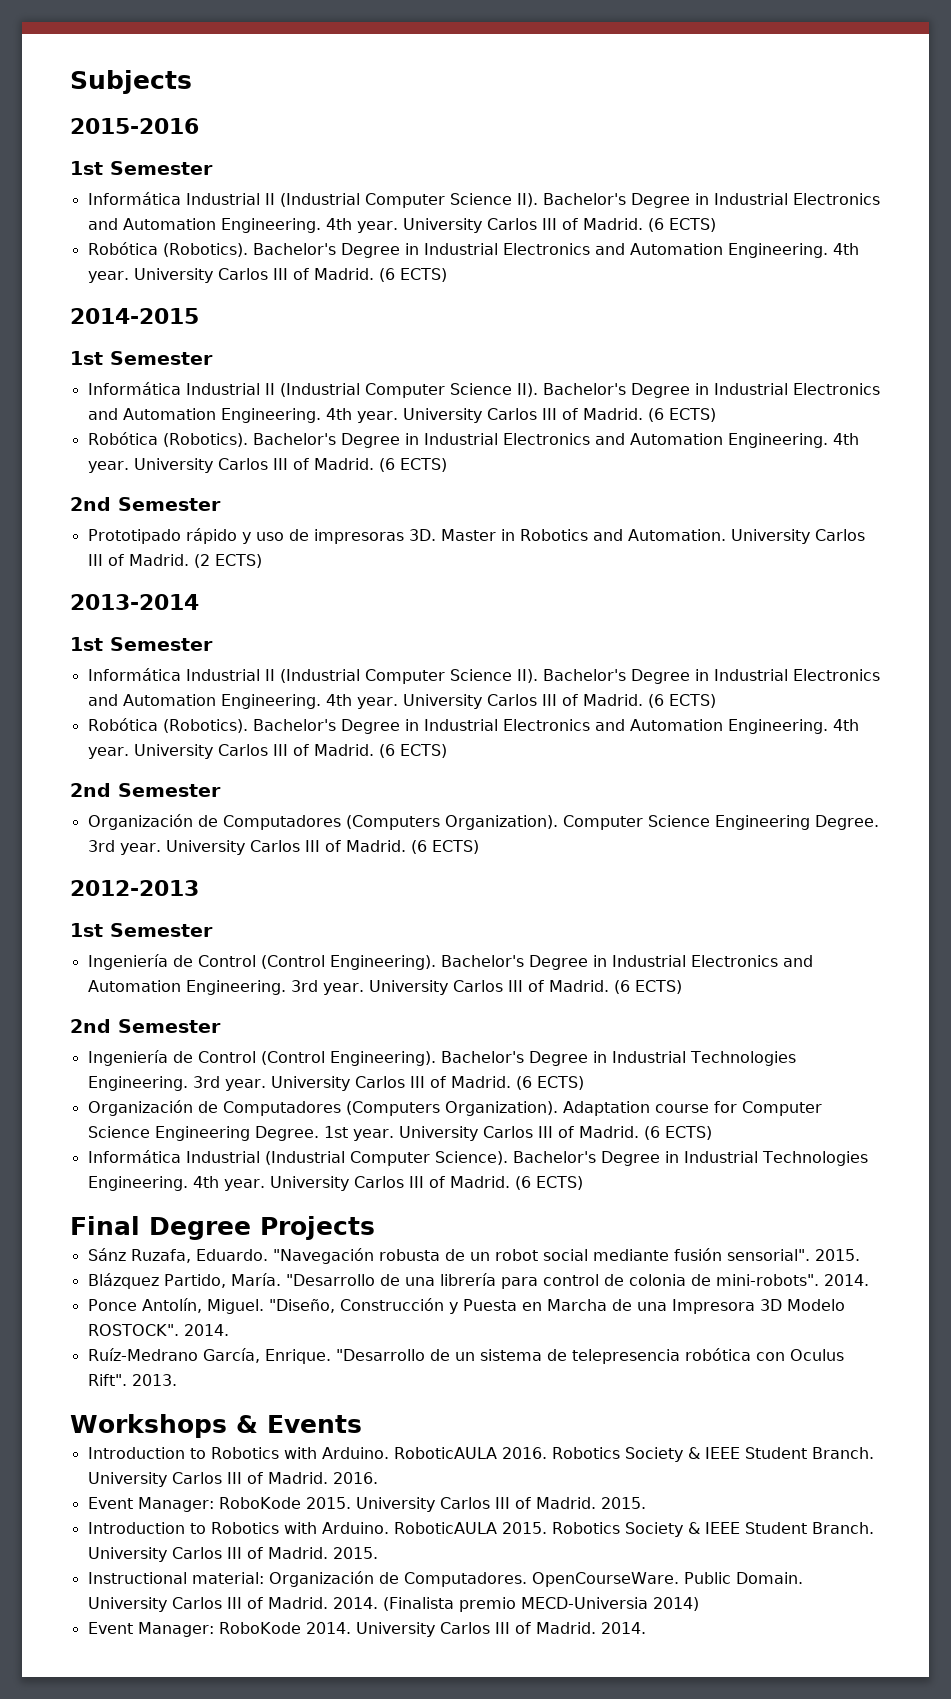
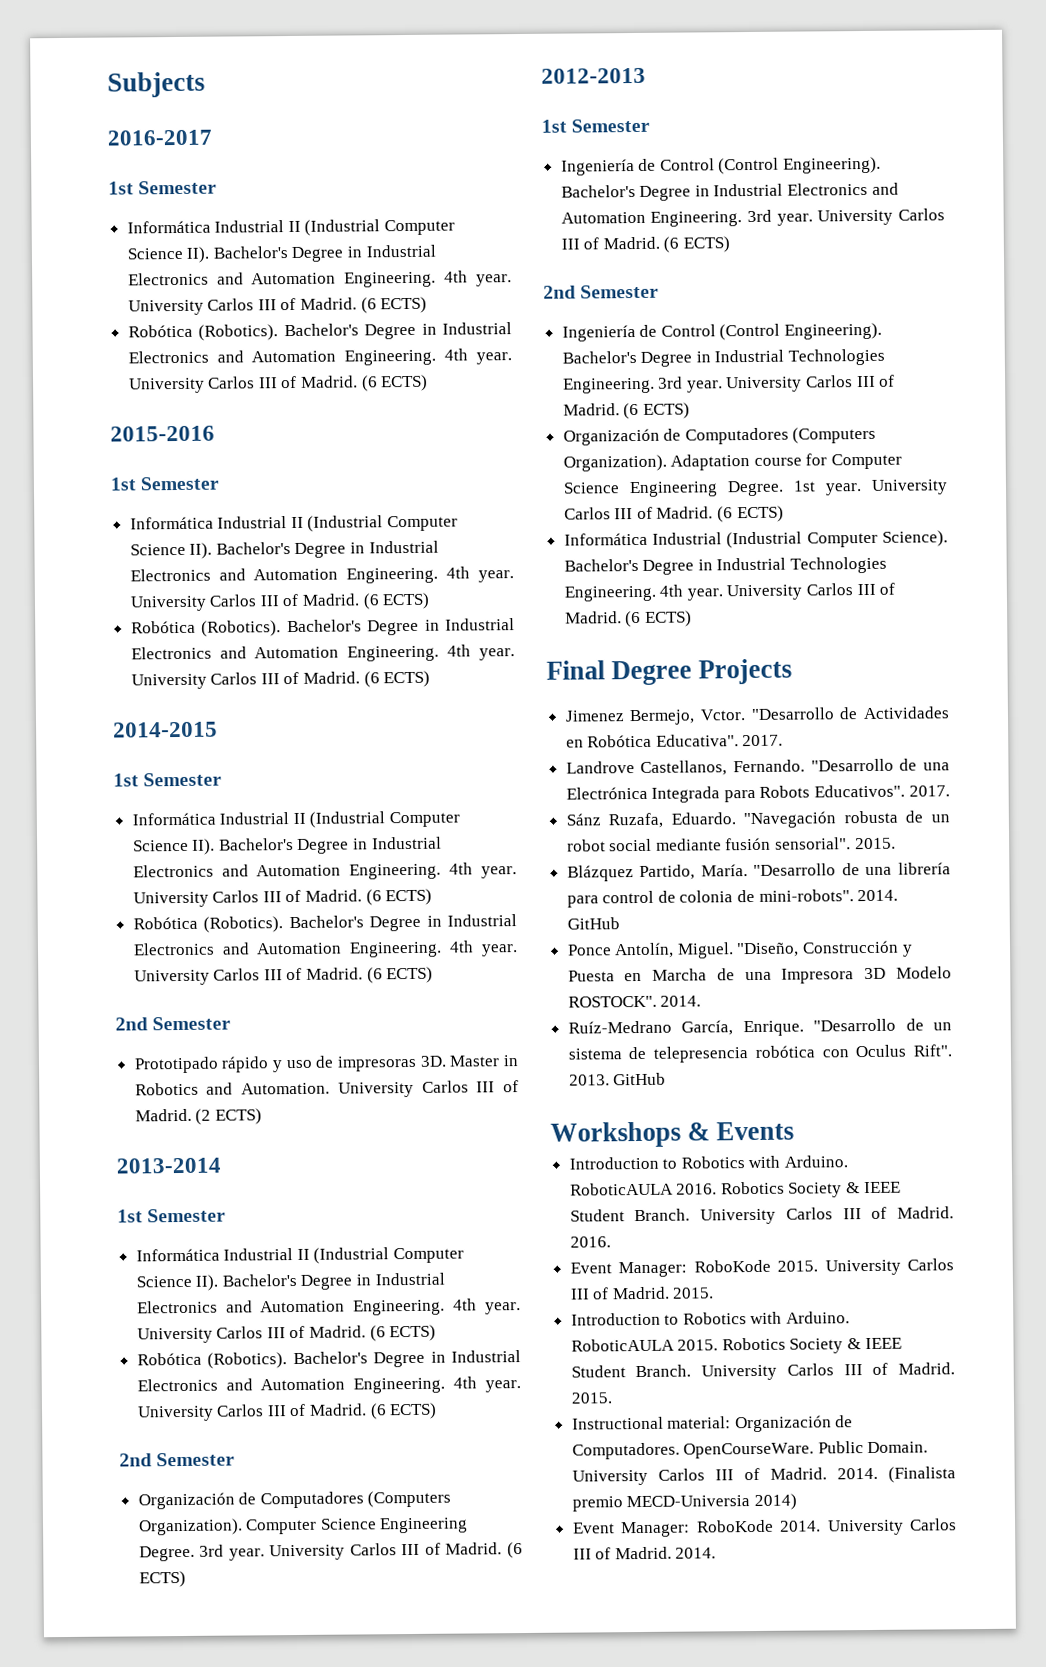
+ 2016-2017
+ 1st Semester
+ Informática Industrial II (Industrial Computer Science II). Bachelor's Degree in Industrial Electronics and Automation Engineering. 4th year. University Carlos III of Madrid. (6 ECTS)
+ Robótica (Robotics). Bachelor's Degree in Industrial Electronics and Automation Engineering. 4th year. University Carlos III of Madrid. (6 ECTS)
+ Jimenez Bermejo, Vctor. "Desarrollo de Actividades en Robótica Educativa". 2017.
+ Landrove Castellanos, Fernando. "Desarrollo de una Electrónica Integrada para Robots Educativos". 2017.
- "Desarrollo de una librería para control de colonia de mini-robots". 2014.
+ "Desarrollo de una librería para control de colonia de mini-robots". 2014. GitHub
- 2013.
+ 2013. GitHub

